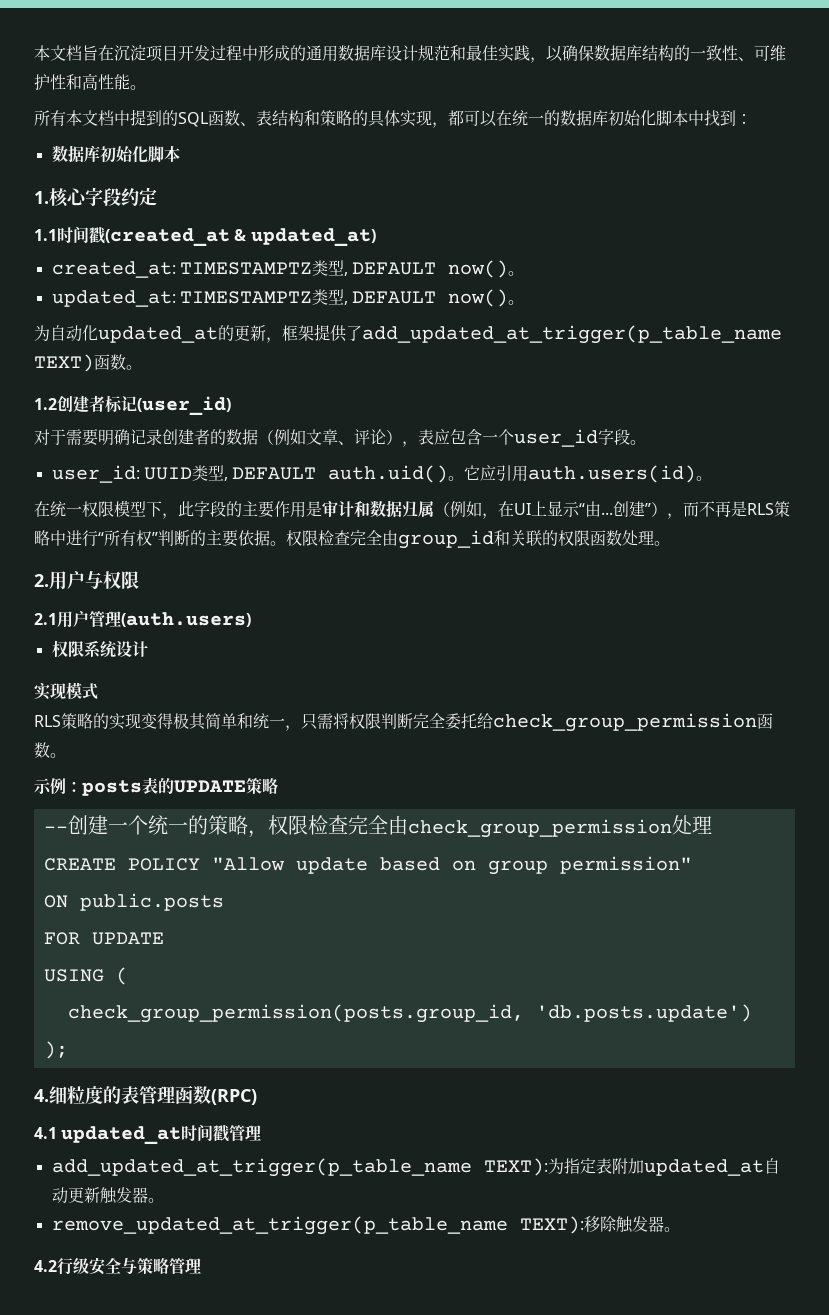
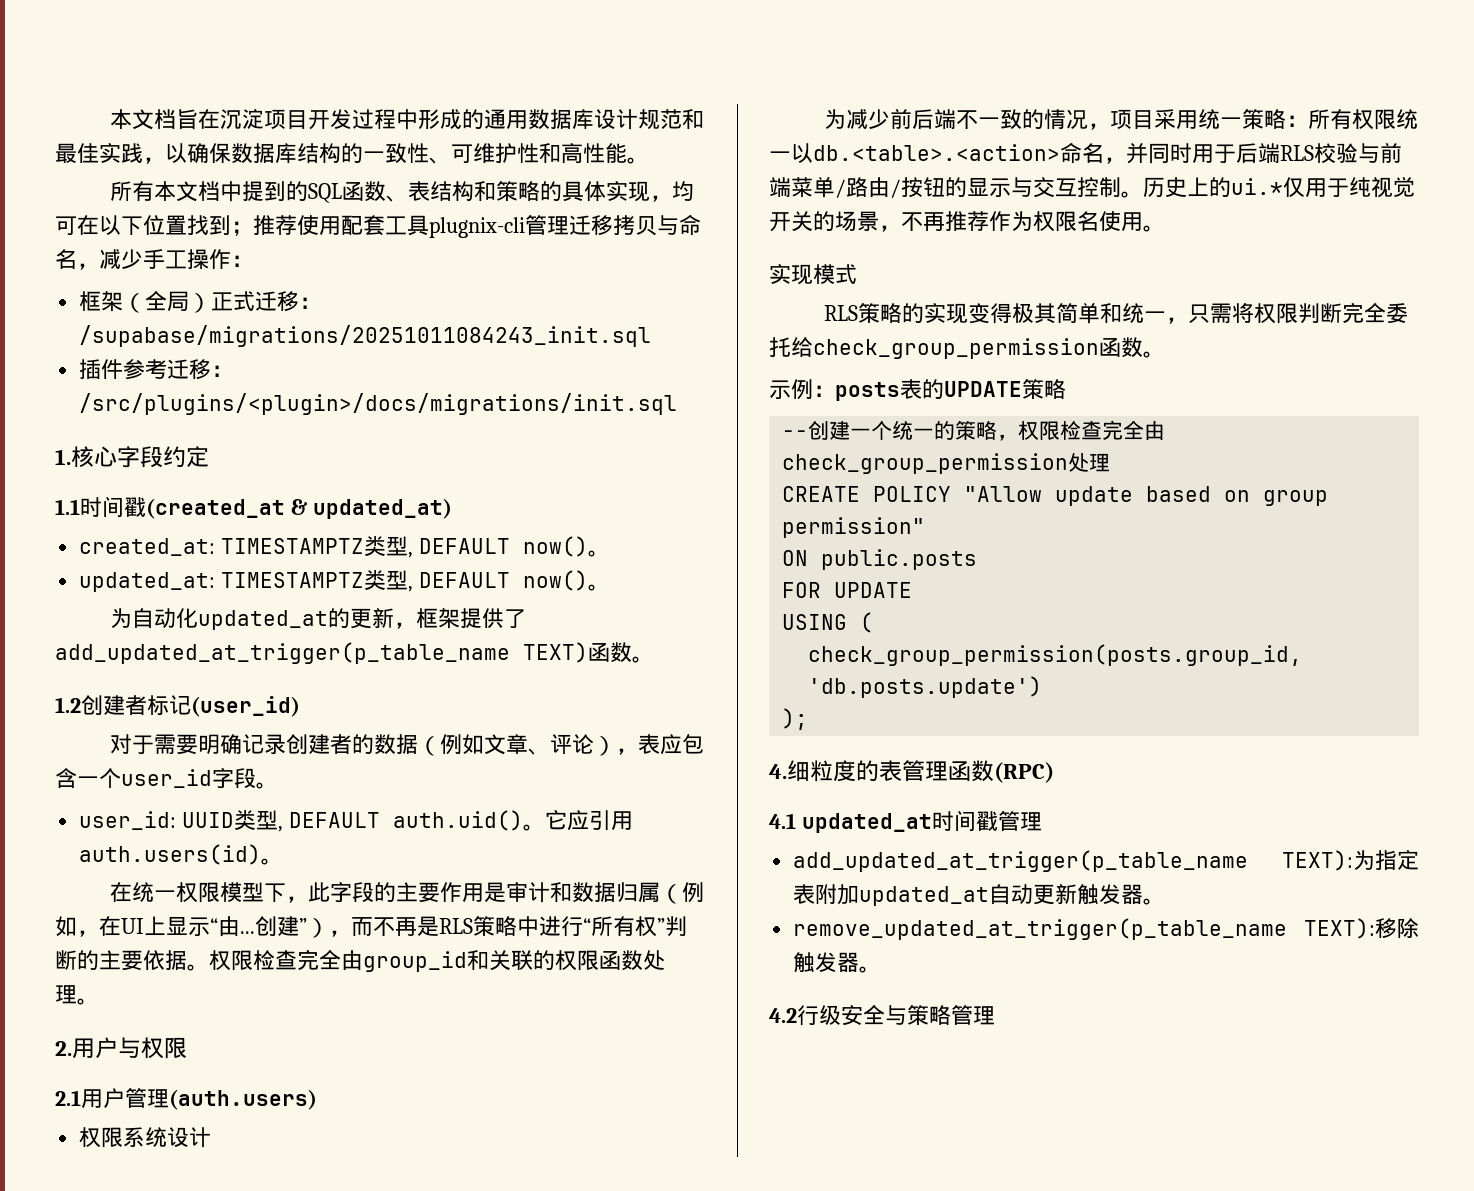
- 所有本文档中提到的SQL函数、表结构和策略的具体实现，都可以在统一的数据库初始化脚本中找到：
- 数据库初始化脚本
+ 所有本文档中提到的SQL函数、表结构和策略的具体实现，均可在以下位置找到；推荐使用配套工具plugnix-cli管理迁移拷贝与命名，减少手工操作：
+ 框架（全局）正式迁移：/supabase/migrations/20251011084243_init.sql
+ 插件参考迁移：/src/plugins/<plugin>/docs/migrations/init.sql
+ 为减少前后端不一致的情况，项目采用统一策略：所有权限统一以db.<table>.<action>命名，并同时用于后端RLS校验与前端菜单/路由/按钮的显示与交互控制。历史上的ui.*仅用于纯视觉开关的场景，不再推荐作为权限名使用。

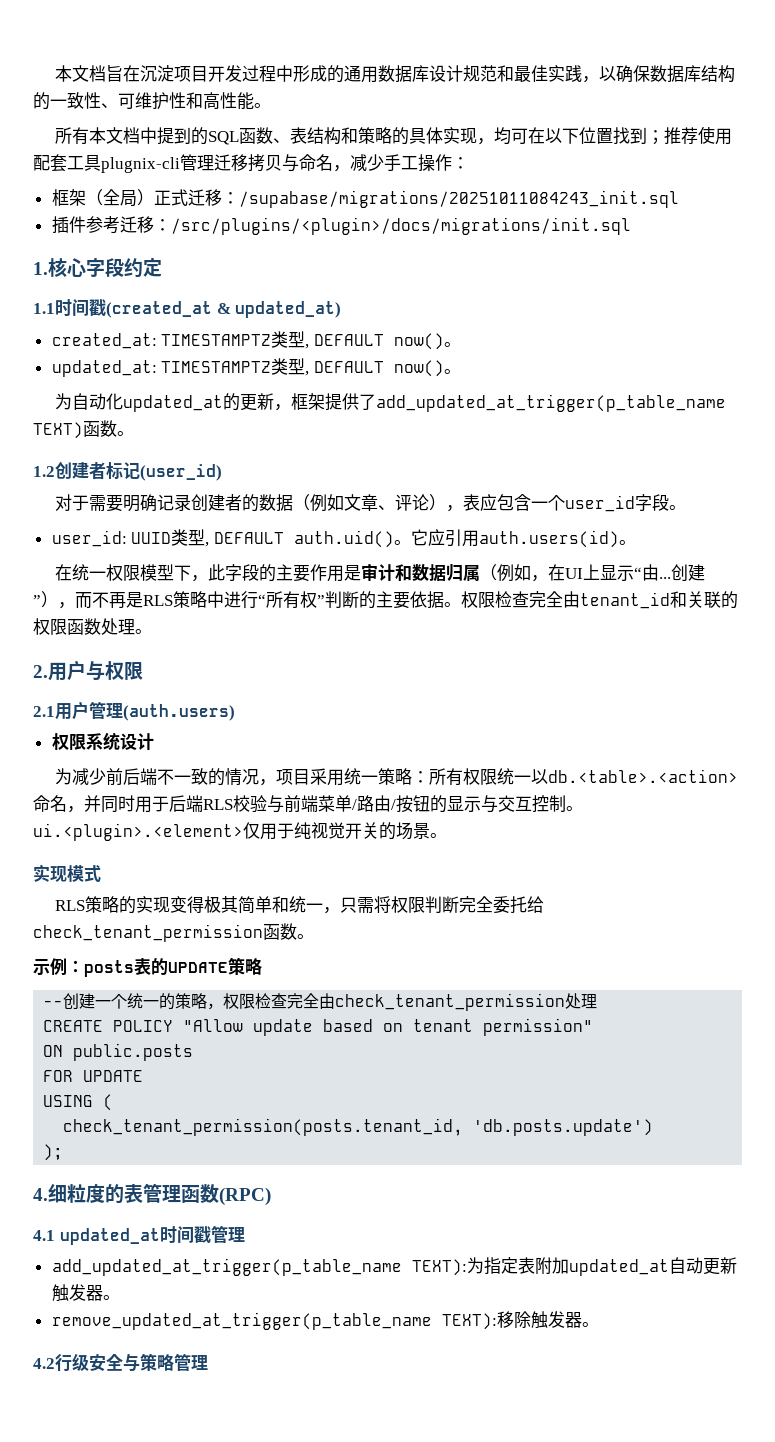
- 权限检查完全由group_id和关联的权限函数处理。
+ 权限检查完全由tenant_id和关联的权限函数处理。
- 为减少前后端不一致的情况，项目采用统一策略：所有权限统一以db.<table>.<action>命名，并同时用于后端RLS校验与前端菜单/路由/按钮的显示与交互控制。历史上的ui.*仅用于纯视觉开关的场景，不再推荐作为权限名使用。
+ 为减少前后端不一致的情况，项目采用统一策略：所有权限统一以db.<table>.<action>命名，并同时用于后端RLS校验与前端菜单/路由/按钮的显示与交互控制。ui.<plugin>.<element>仅用于纯视觉开关的场景。
- RLS策略的实现变得极其简单和统一，只需将权限判断完全委托给check_group_permission函数。
+ RLS策略的实现变得极其简单和统一，只需将权限判断完全委托给check_tenant_permission函数。
- --创建一个统一的策略，权限检查完全由check_group_permission处理
+ --创建一个统一的策略，权限检查完全由check_tenant_permission处理
- CREATE POLICY "Allow update based on group permission"
+ CREATE POLICY "Allow update based on tenant permission"
- check_group_permission(posts.group_id, 'db.posts.update')
+ check_tenant_permission(posts.tenant_id, 'db.posts.update')

